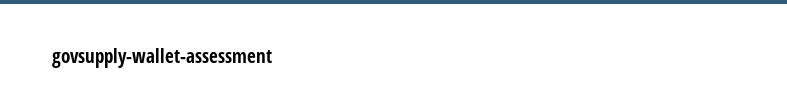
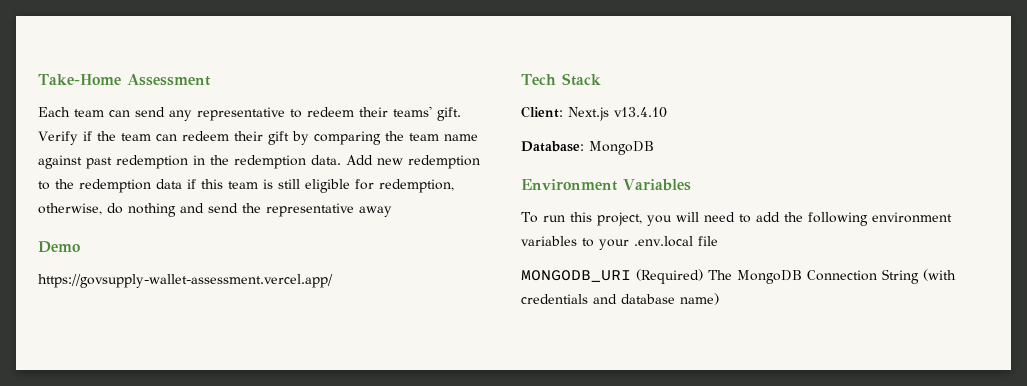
- govsupply-wallet-assessment
+ Take-Home Assessment
+ Each team can send any representative to redeem their teams' gift. Verify if the team can redeem their gift by comparing the team name against past redemption in the redemption data. Add new redemption to the redemption data if this team is still eligible for redemption, otherwise, do nothing and send the representative away
+ Demo
+ https://govsupply-wallet-assessment.vercel.app/
+ Tech Stack
+ Client: Next.js v13.4.10
+ Database: MongoDB
+ Environment Variables
+ To run this project, you will need to add the following environment variables to your .env.local file
+ MONGODB_URI (Required) The MongoDB Connection String (with credentials and database name)

